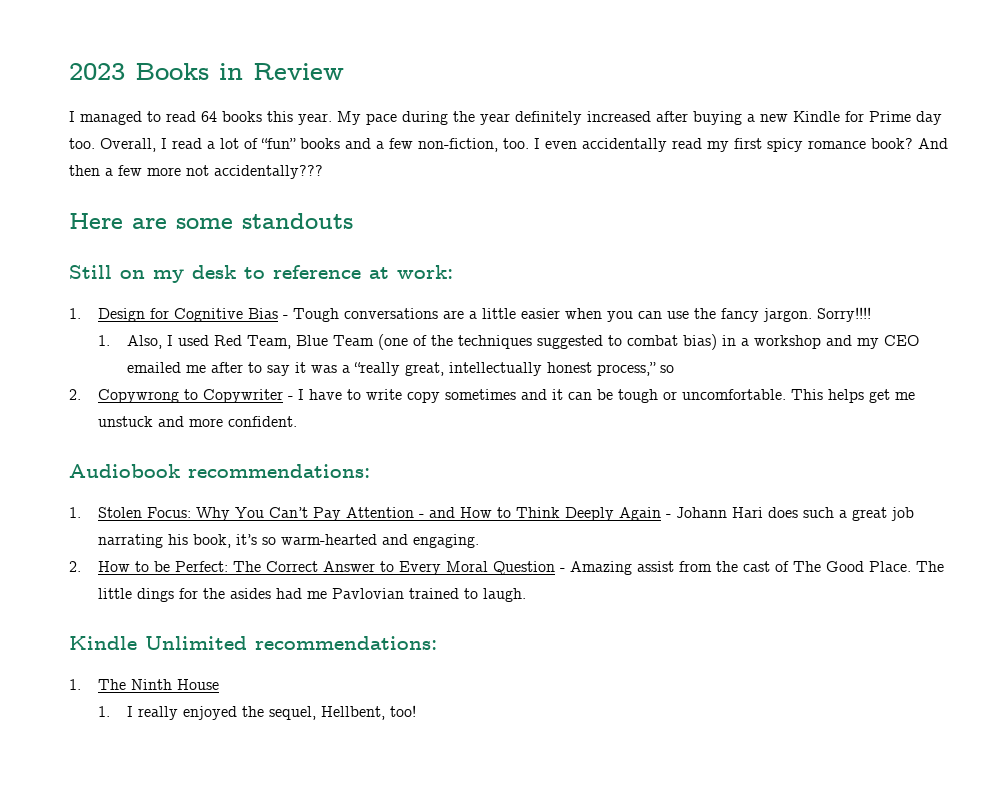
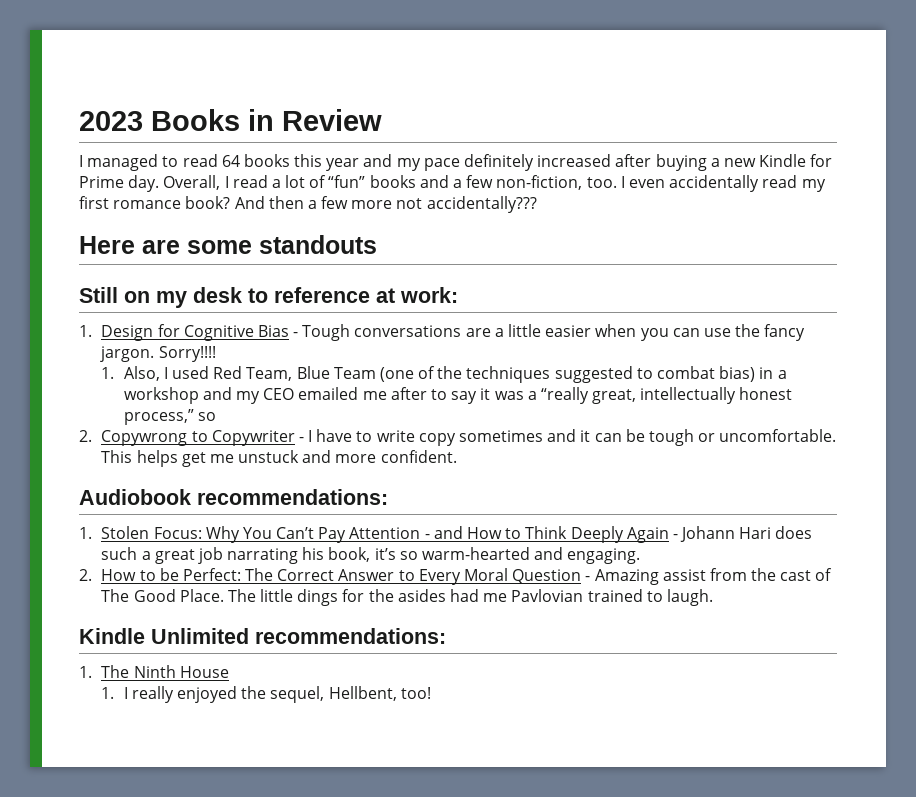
- I managed to read 64 books this year. My pace during the year definitely increased after buying a new Kindle for Prime day too.
+ I managed to read 64 books this year and my pace definitely increased after buying a new Kindle for Prime day.
- I even accidentally read my first spicy romance book?
+ I even accidentally read my first romance book?

